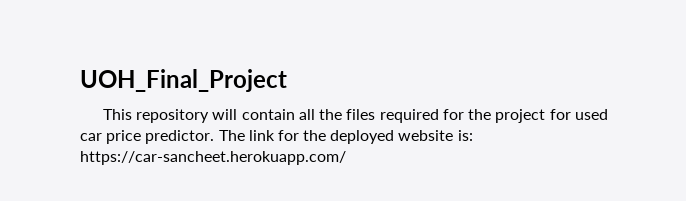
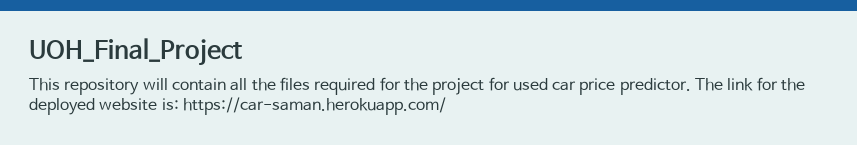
- The link for the deployed website is: https://car-sancheet.herokuapp.com/
+ The link for the deployed website is: https://car-saman.herokuapp.com/

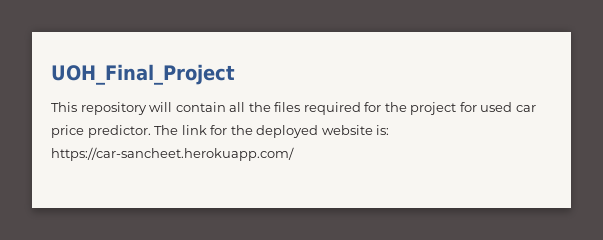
- The link for the deployed website is: https://car-saman.herokuapp.com/
+ The link for the deployed website is: https://car-sancheet.herokuapp.com/

